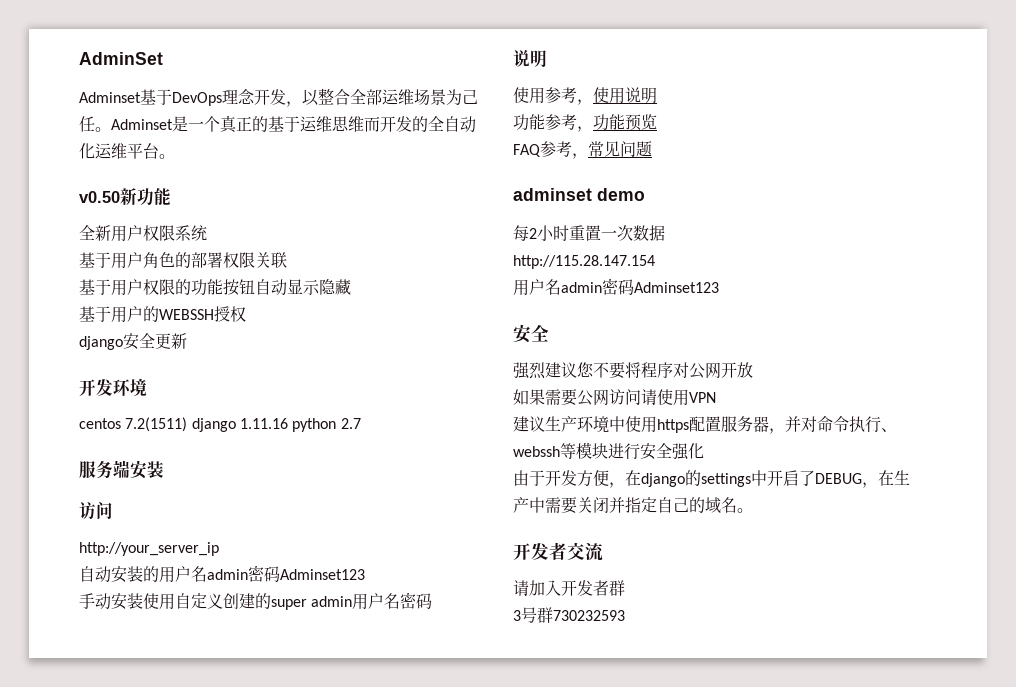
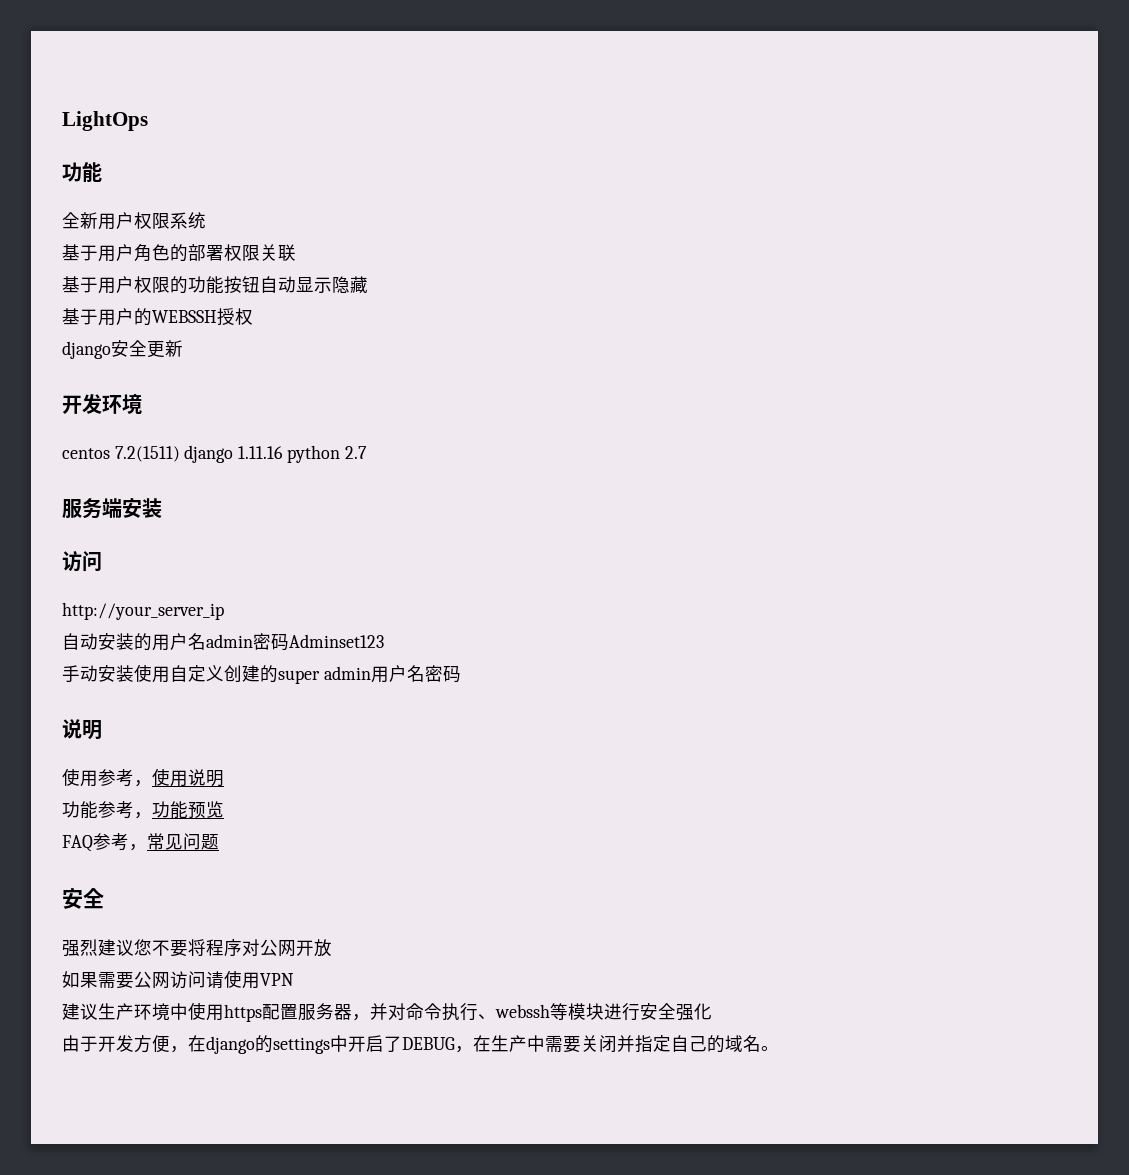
- AdminSet
- Adminset基于DevOps理念开发，以整合全部运维场景为己任。Adminset是一个真正的基于运维思维而开发的全自动化运维平台。
- v0.50新功能
+ LightOps
+ 功能
- adminset demo
- 每2小时重置一次数据
- http://115.28.147.154
- 用户名admin密码Adminset123
- 开发者交流
- 请加入开发者群
- 3号群730232593

